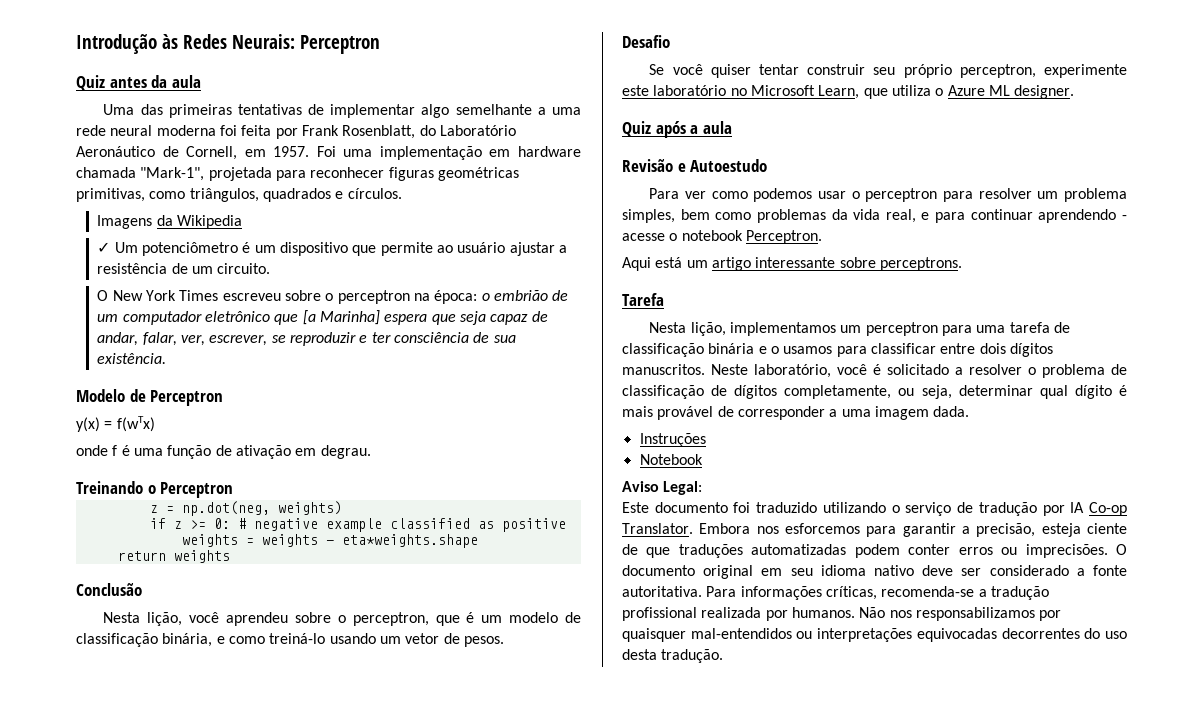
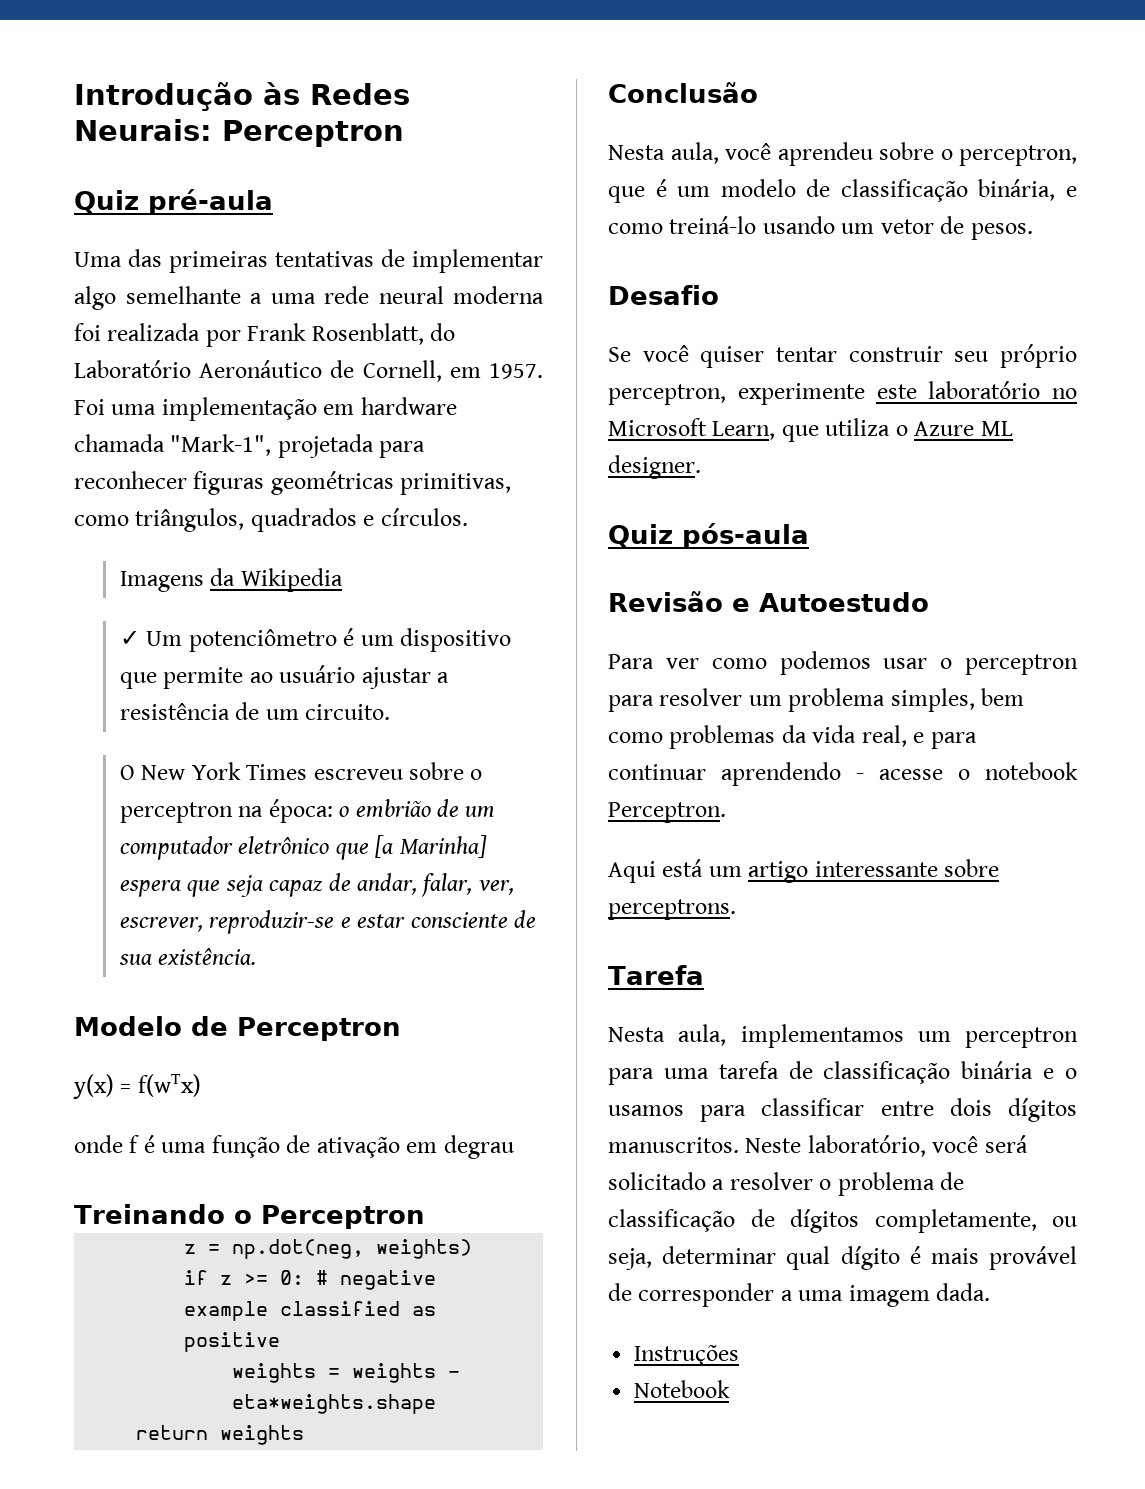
- Quiz antes da aula
+ Quiz pré-aula
- Uma das primeiras tentativas de implementar algo semelhante a uma rede neural moderna foi feita por Frank Rosenblatt, do Laboratório Aeronáutico de Cornell, em 1957.
+ Uma das primeiras tentativas de implementar algo semelhante a uma rede neural moderna foi realizada por Frank Rosenblatt, do Laboratório Aeronáutico de Cornell, em 1957.
- O New York Times escreveu sobre o perceptron na época: o embrião de um computador eletrônico que [a Marinha] espera que seja capaz de andar, falar, ver, escrever, se reproduzir e ter consciência de sua existência.
+ O New York Times escreveu sobre o perceptron na época: o embrião de um computador eletrônico que [a Marinha] espera que seja capaz de andar, falar, ver, escrever, reproduzir-se e estar consciente de sua existência.
- onde f é uma função de ativação em degrau.
+ onde f é uma função de ativação em degrau
- Nesta lição, você aprendeu sobre o perceptron, que é um modelo de classificação binária, e como treiná-lo usando um vetor de pesos.
+ Nesta aula, você aprendeu sobre o perceptron, que é um modelo de classificação binária, e como treiná-lo usando um vetor de pesos.
- Quiz após a aula
+ Quiz pós-aula
- Nesta lição, implementamos um perceptron para uma tarefa de classificação binária e o usamos para classificar entre dois dígitos manuscritos.
+ Nesta aula, implementamos um perceptron para uma tarefa de classificação binária e o usamos para classificar entre dois dígitos manuscritos.
- Neste laboratório, você é solicitado a resolver o problema de classificação de dígitos completamente, ou seja, determinar qual dígito é mais provável de corresponder a uma imagem dada.
+ Neste laboratório, você será solicitado a resolver o problema de classificação de dígitos completamente, ou seja, determinar qual dígito é mais provável de corresponder a uma imagem dada.
- Aviso Legal:
- Este documento foi traduzido utilizando o serviço de tradução por IA Co-op Translator. Embora nos esforcemos para garantir a precisão, esteja ciente de que traduções automatizadas podem conter erros ou imprecisões. O documento original em seu idioma nativo deve ser considerado a fonte autoritativa. Para informações críticas, recomenda-se a tradução profissional realizada por humanos. Não nos responsabilizamos por quaisquer mal-entendidos ou interpretações equivocadas decorrentes do uso desta tradução.

